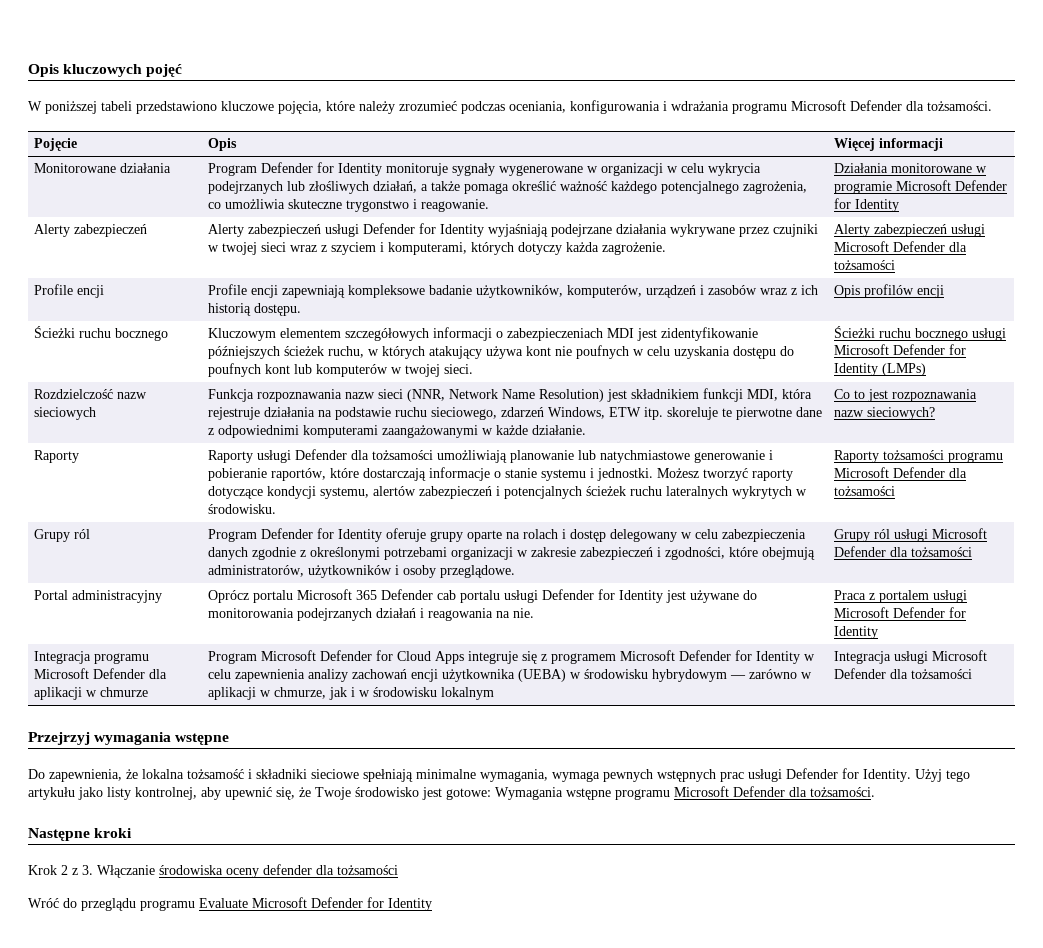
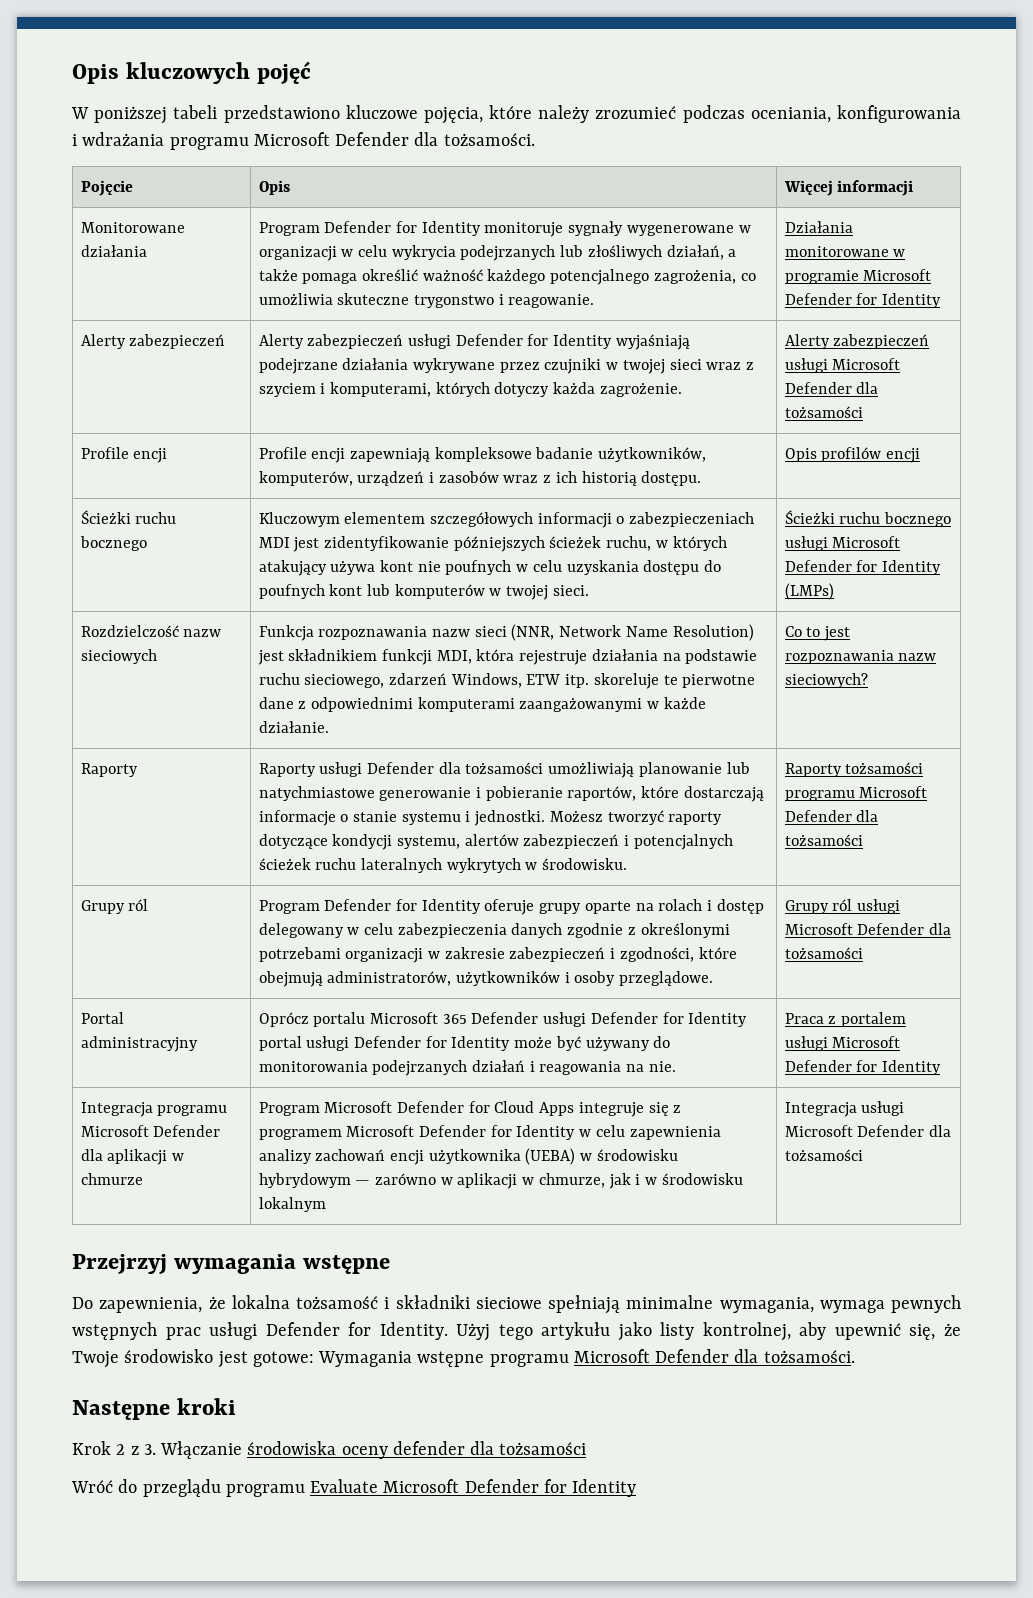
- Portal administracyjny | Oprócz portalu Microsoft 365 Defender cab portalu usługi Defender for Identity jest używane do monitorowania podejrzanych działań i reagowania na nie. | Praca z portalem usługi Microsoft Defender for Identity
+ Portal administracyjny | Oprócz portalu Microsoft 365 Defender usługi Defender for Identity portal usługi Defender for Identity może być używany do monitorowania podejrzanych działań i reagowania na nie. | Praca z portalem usługi Microsoft Defender for Identity

